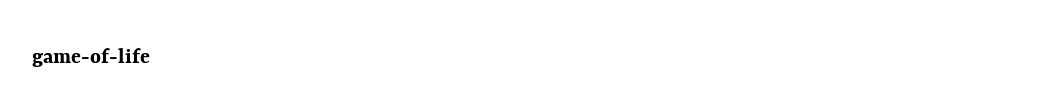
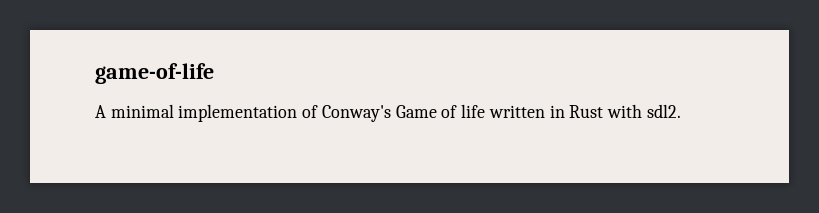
+ A minimal implementation of Conway's Game of life written in Rust with sdl2.

